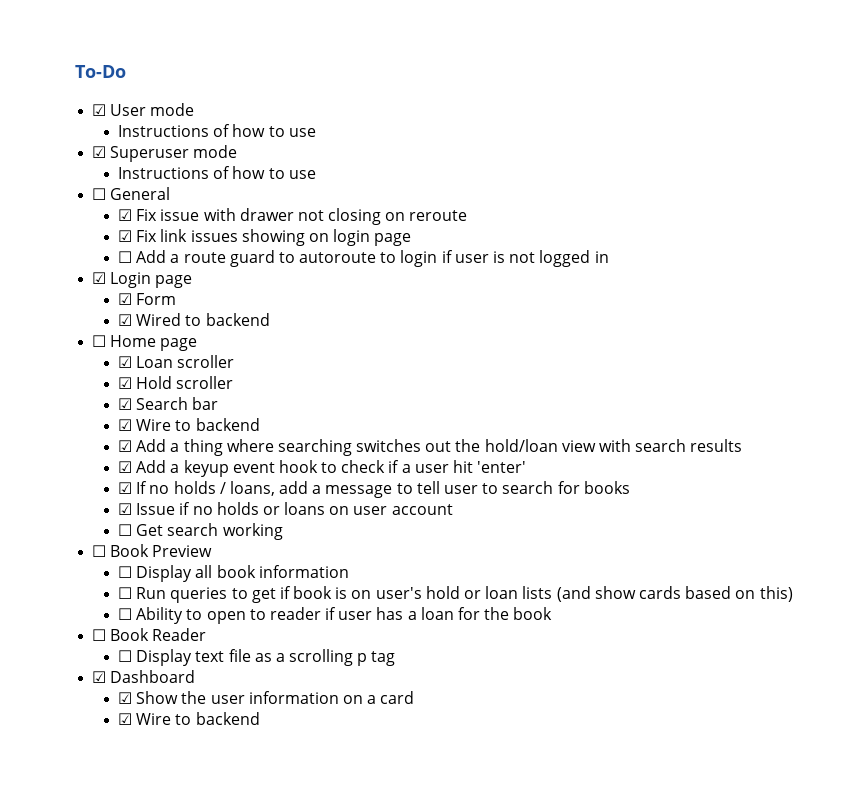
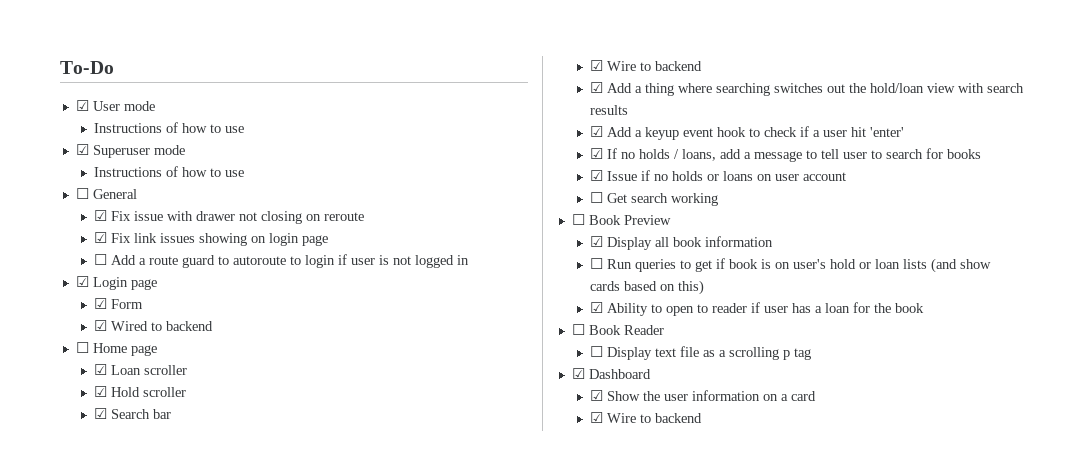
- ☐ Display all book information
+ ☑ Display all book information
- ☐ Ability to open to reader if user has a loan for the book
+ ☑ Ability to open to reader if user has a loan for the book

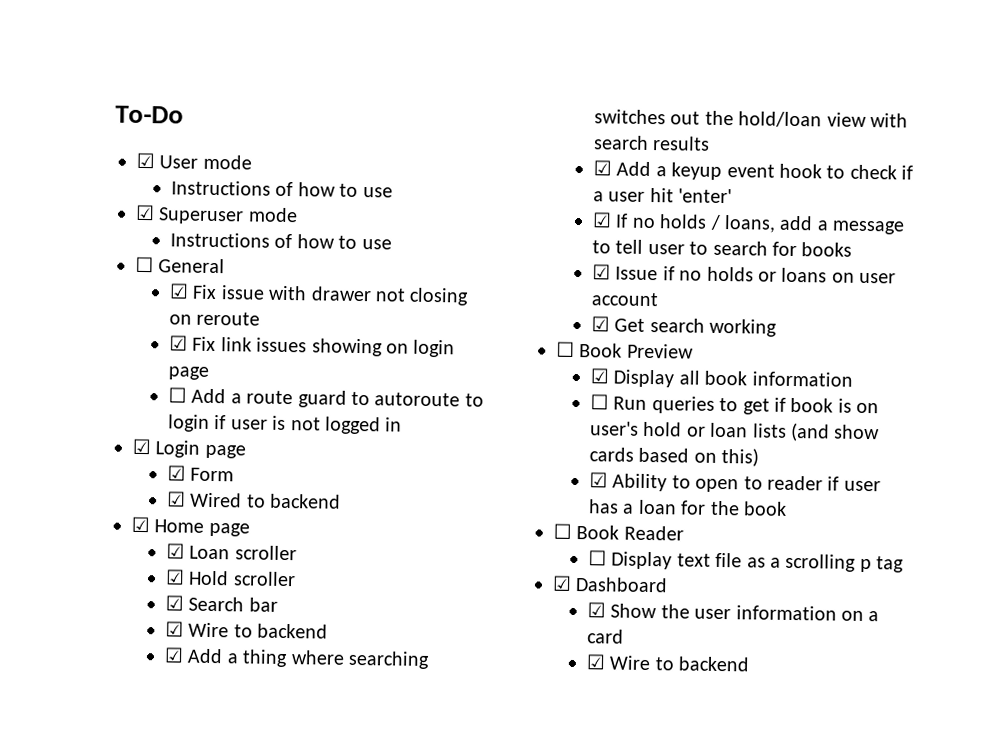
- ☐ Home page
+ ☑ Home page
- ☐ Get search working
+ ☑ Get search working

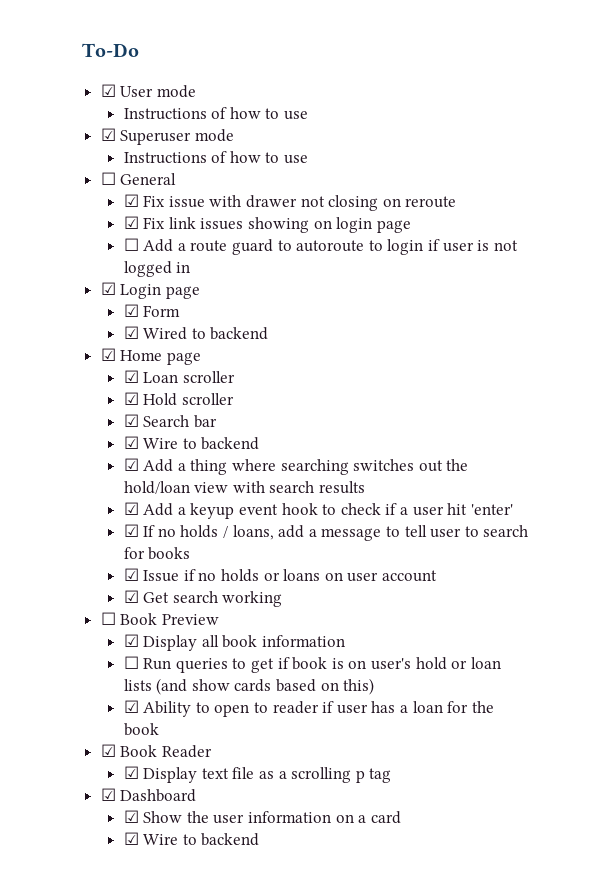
- ☐ Book Reader
+ ☑ Book Reader
- ☐ Display text file as a scrolling p tag
+ ☑ Display text file as a scrolling p tag

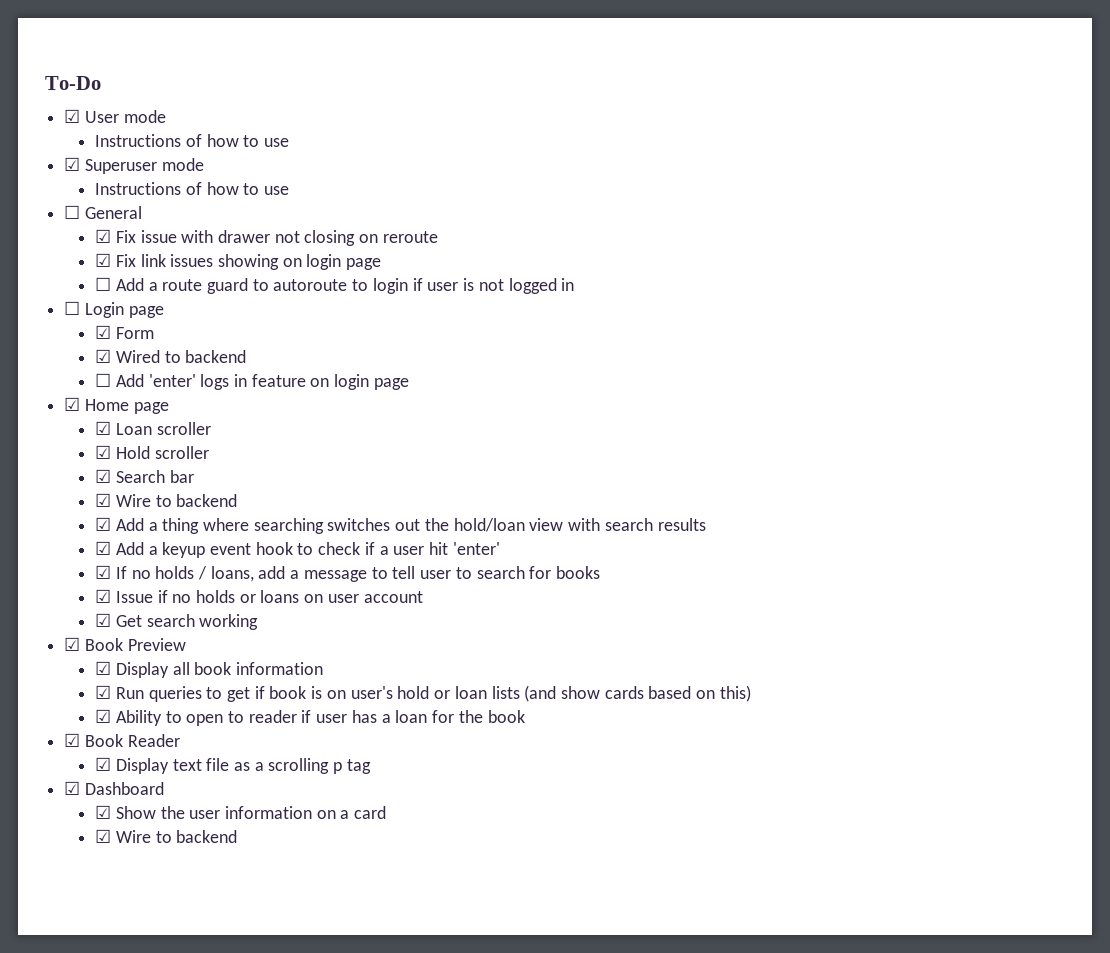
- ☑ Login page
+ ☐ Login page
+ ☐ Add 'enter' logs in feature on login page
- ☐ Book Preview
+ ☑ Book Preview
- ☐ Run queries to get if book is on user's hold or loan lists (and show cards based on this)
+ ☑ Run queries to get if book is on user's hold or loan lists (and show cards based on this)

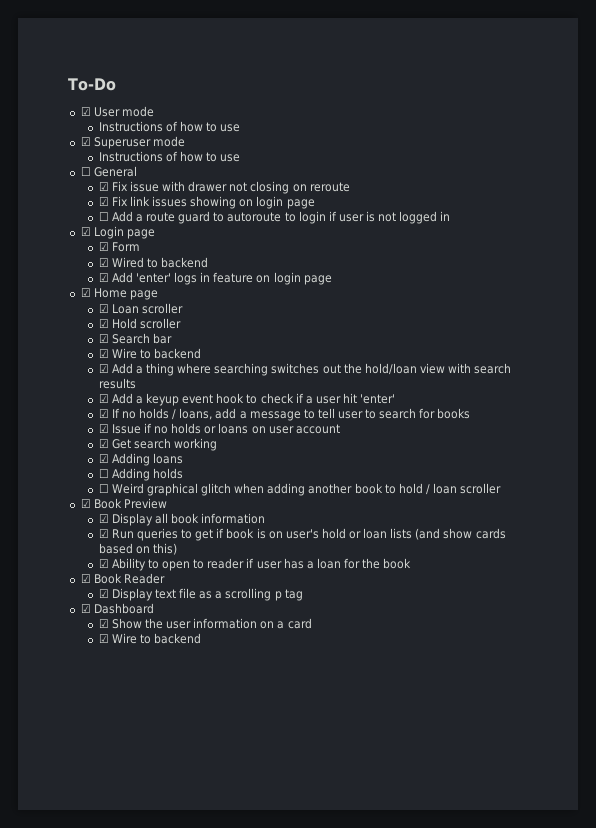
- ☐ Login page
+ ☑ Login page
- ☐ Add 'enter' logs in feature on login page
+ ☑ Add 'enter' logs in feature on login page
+ ☑ Adding loans
+ ☐ Adding holds
+ ☐ Weird graphical glitch when adding another book to hold / loan scroller

